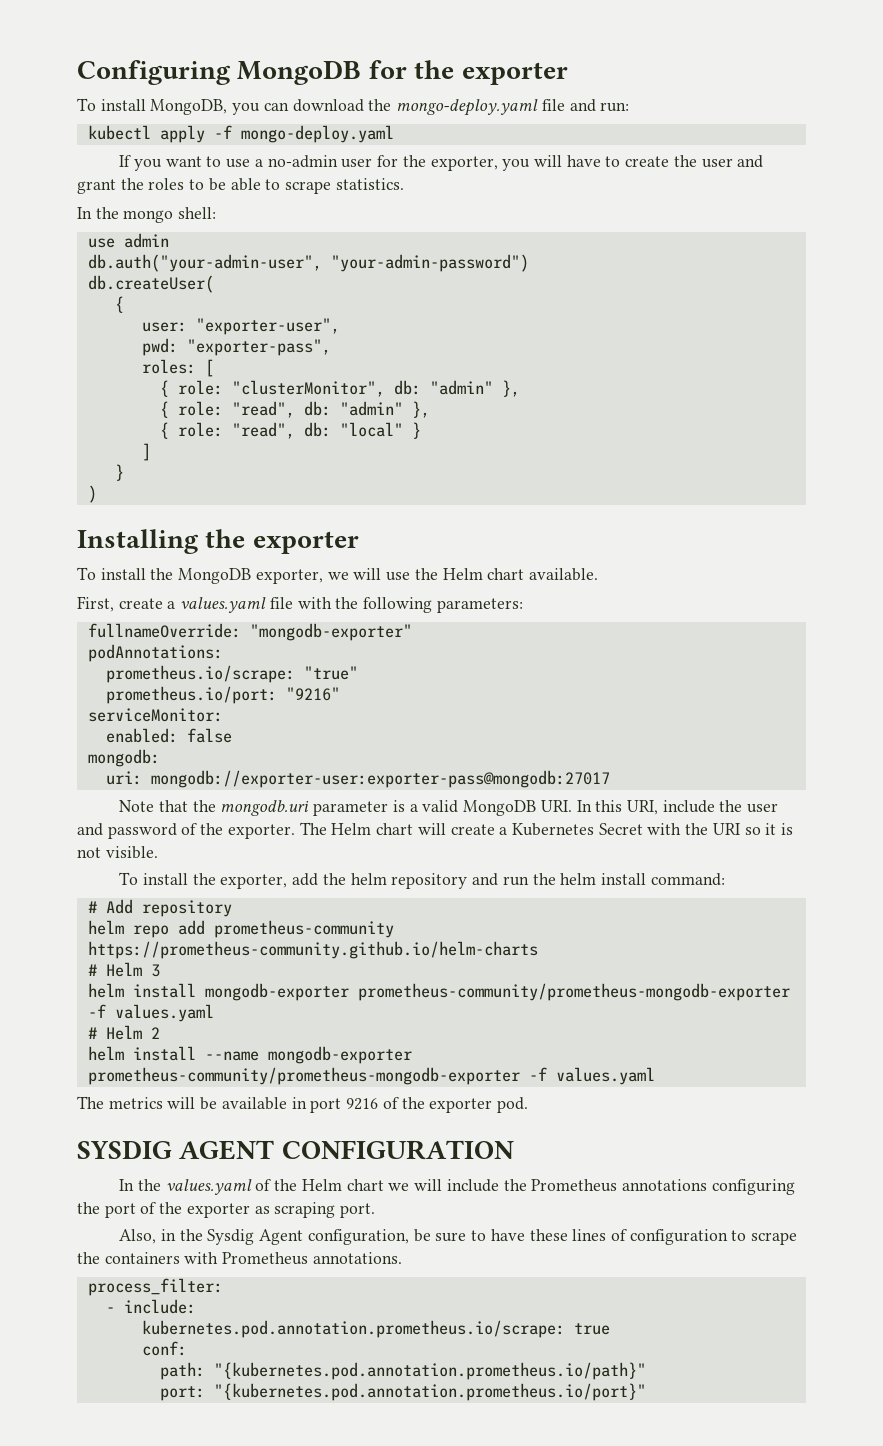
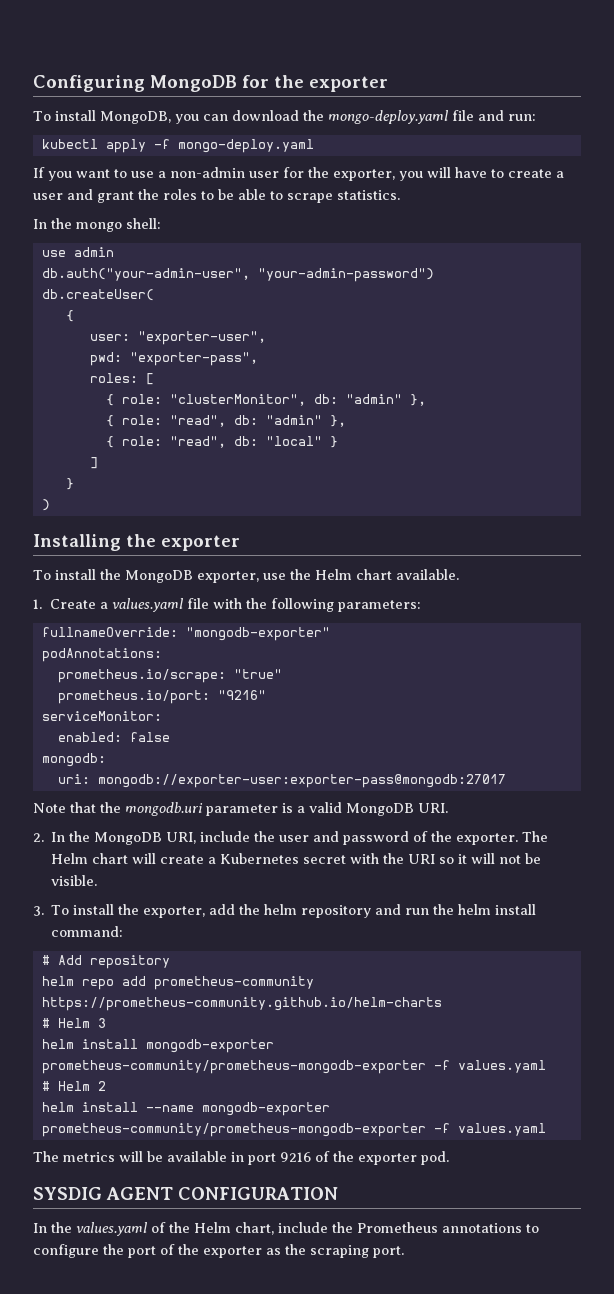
- If you want to use a no-admin user for the exporter, you will have to create the user and grant the roles to be able to scrape statistics.
+ If you want to use a non-admin user for the exporter, you will have to create a user and grant the roles to be able to scrape statistics.
- To install the MongoDB exporter, we will use the Helm chart available.
+ To install the MongoDB exporter, use the Helm chart available.
- First, create a values.yaml file with the following parameters:
+ 1. Create a values.yaml file with the following parameters:
- Note that the mongodb.uri parameter is a valid MongoDB URI. In this URI, include the user and password of the exporter.
+ Note that the mongodb.uri parameter is a valid MongoDB URI.
+ 2. In the MongoDB URI, include the user and password of the exporter.
- The Helm chart will create a Kubernetes Secret with the URI so it is not visible.
+ The Helm chart will create a Kubernetes secret with the URI so it will not be visible.
- To install the exporter, add the helm repository and run the helm install command:
+ 3. To install the exporter, add the helm repository and run the helm install command:
- In the values.yaml of the Helm chart we will include the Prometheus annotations configuring the port of the exporter as scraping port.
+ In the values.yaml of the Helm chart, include the Prometheus annotations to configure the port of the exporter as the scraping port.
- Also, in the Sysdig Agent configuration, be sure to have these lines of configuration to scrape the containers with Prometheus annotations.
- process_filter:
- - include:
- kubernetes.pod.annotation.prometheus.io/scrape: true
- conf:
- path: "{kubernetes.pod.annotation.prometheus.io/path}"
- port: "{kubernetes.pod.annotation.prometheus.io/port}"

